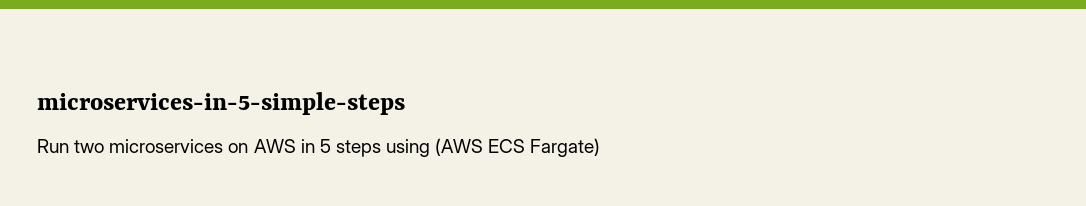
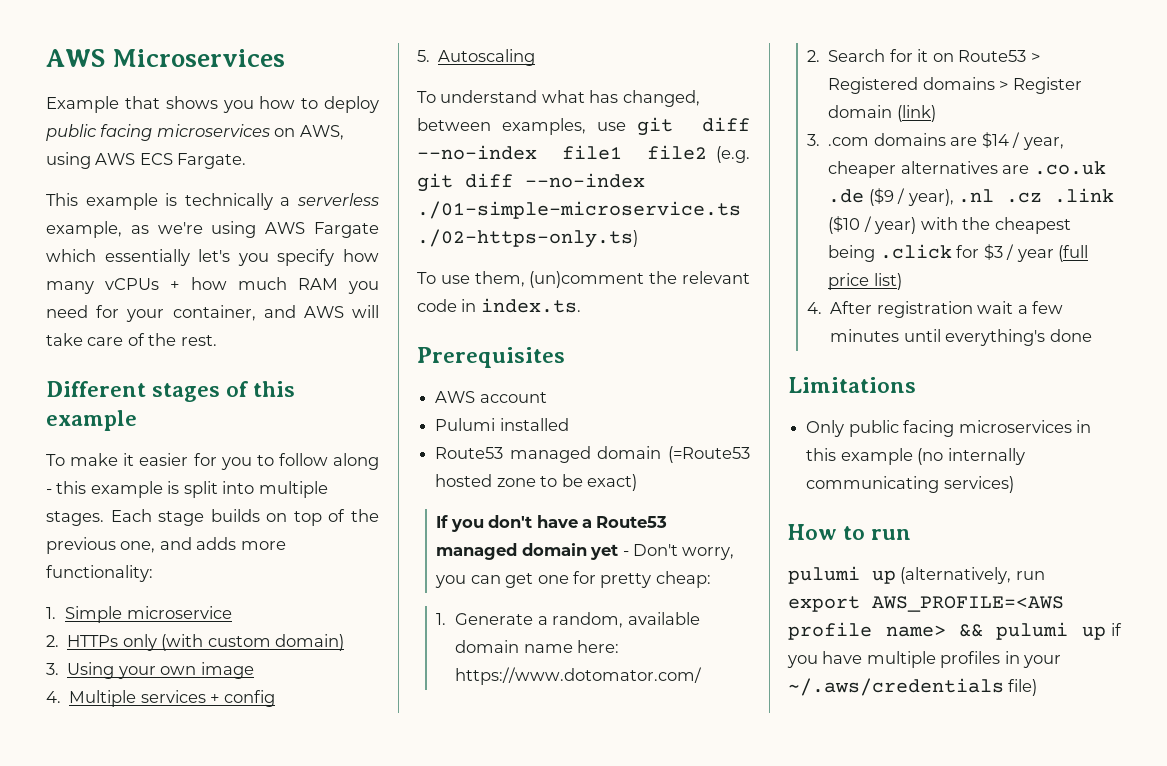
- microservices-in-5-simple-steps
- Run two microservices on AWS in 5 steps using (AWS ECS Fargate)
+ AWS Microservices
+ Example that shows you how to deploy public facing microservices on AWS, using AWS ECS Fargate.
+ This example is technically a serverless example, as we're using AWS Fargate which essentially let's you specify how many vCPUs + how much RAM you need for your container, and AWS will take care of the rest.
+ Different stages of this example
+ To make it easier for you to follow along - this example is split into multiple stages. Each stage builds on top of the previous one, and adds more functionality:
+ 1. Simple microservice
+ 2. HTTPs only (with custom domain)
+ 3. Using your own image
+ 4. Multiple services + config
+ 5. Autoscaling
+ To understand what has changed, between examples, use git diff --no-index file1 file2 (e.g. git diff --no-index ./01-simple-microservice.ts ./02-https-only.ts)
+ To use them, (un)comment the relevant code in index.ts.
+ Prerequisites
+ AWS account
+ Pulumi installed
+ Route53 managed domain (=Route53 hosted zone to be exact)
+ If you don't have a Route53 managed domain yet - Don't worry, you can get one for pretty cheap:
+ 1. Generate a random, available domain name here: https://www.dotomator.com/
+ 2. Search for it on Route53 > Registered domains > Register domain (link)
+ 3. .com domains are $14 / year, cheaper alternatives are .co.uk .de ($9 / year), .nl .cz .link ($10 / year) with the cheapest being .click for $3 / year (full price list)
+ 4. After registration wait a few minutes until everything's done
+ Limitations
+ Only public facing microservices in this example (no internally communicating services)
+ How to run
+ pulumi up (alternatively, run export AWS_PROFILE=<AWS profile name> && pulumi up if you have multiple profiles in your ~/.aws/credentials file)

